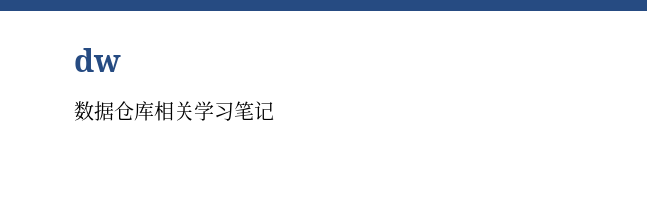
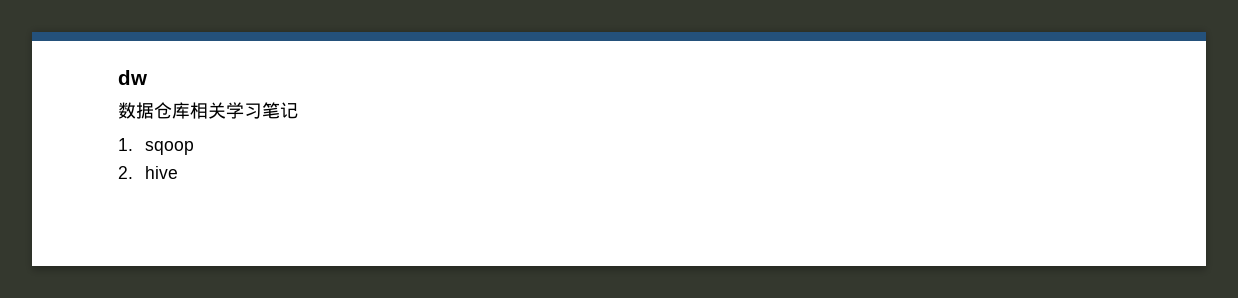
+ 1. sqoop
+ 2. hive

